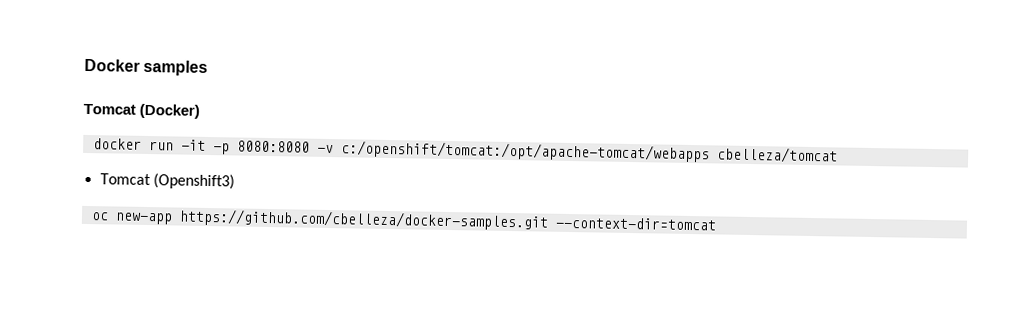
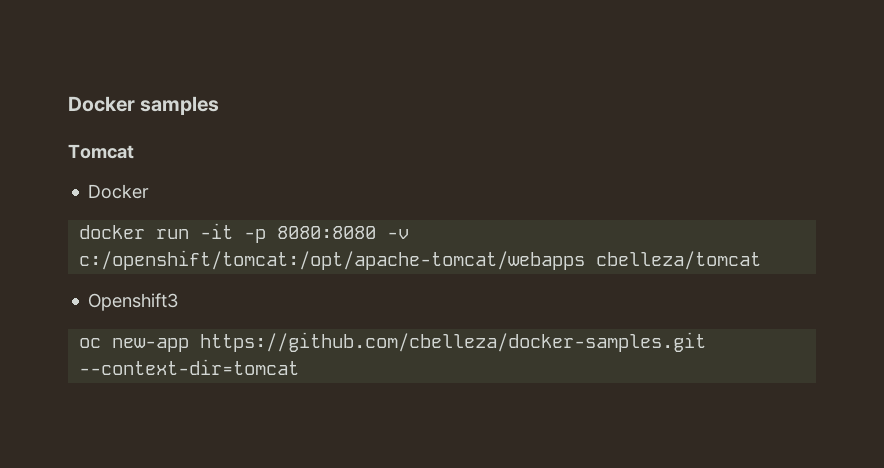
- Tomcat (Docker)
+ Tomcat
+ Docker
- Tomcat (Openshift3)
+ Openshift3

